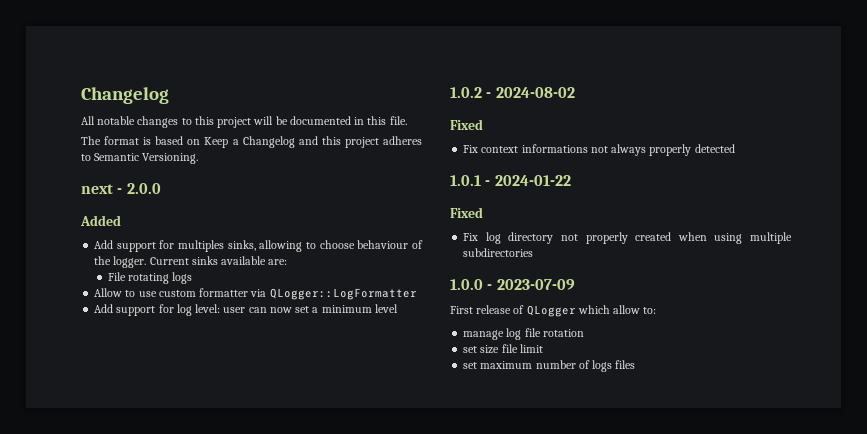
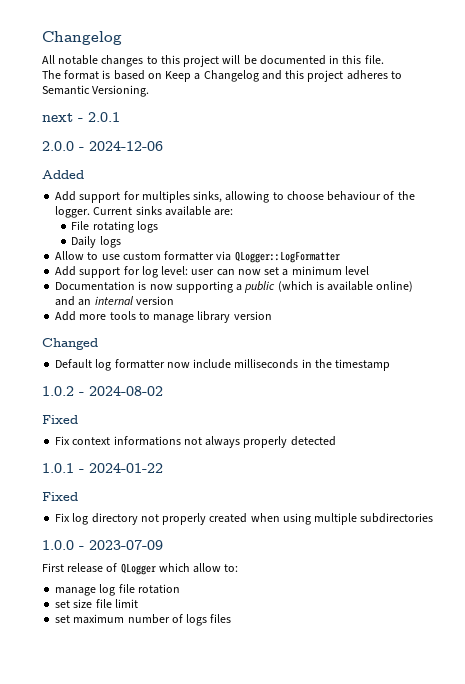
- next - 2.0.0
+ next - 2.0.1
+ 2.0.0 - 2024-12-06
+ Daily logs
+ Documentation is now supporting a public (which is available online) and an internal version
+ Add more tools to manage library version
+ Changed
+ Default log formatter now include milliseconds in the timestamp

